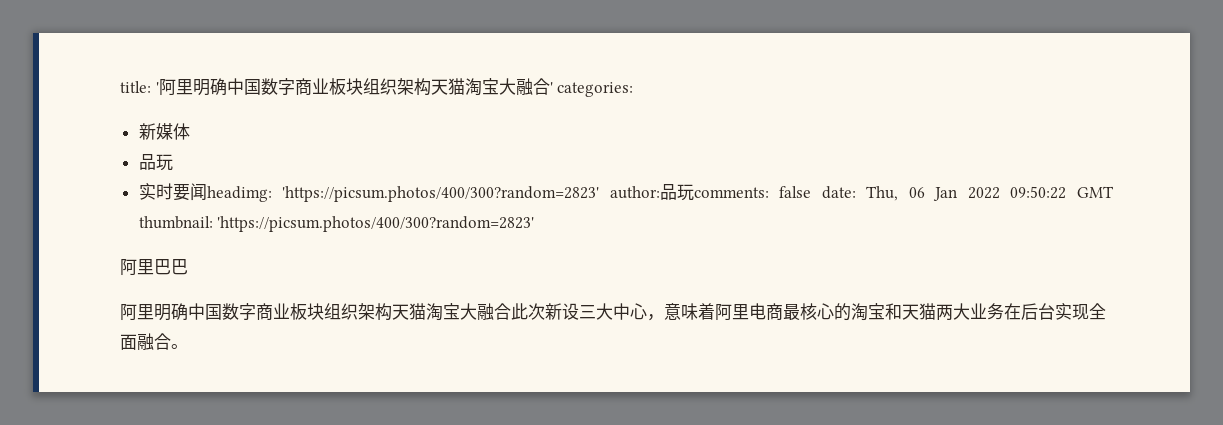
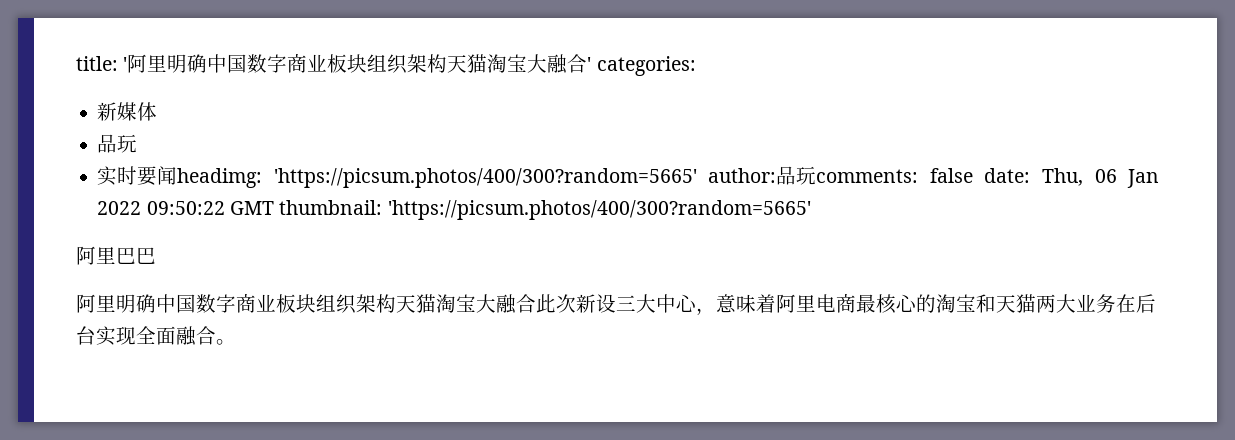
- 实时要闻headimg: 'https://picsum.photos/400/300?random=2823' author:品玩comments: false date: Thu, 06 Jan 2022 09:50:22 GMT thumbnail: 'https://picsum.photos/400/300?random=2823'
+ 实时要闻headimg: 'https://picsum.photos/400/300?random=5665' author:品玩comments: false date: Thu, 06 Jan 2022 09:50:22 GMT thumbnail: 'https://picsum.photos/400/300?random=5665'

